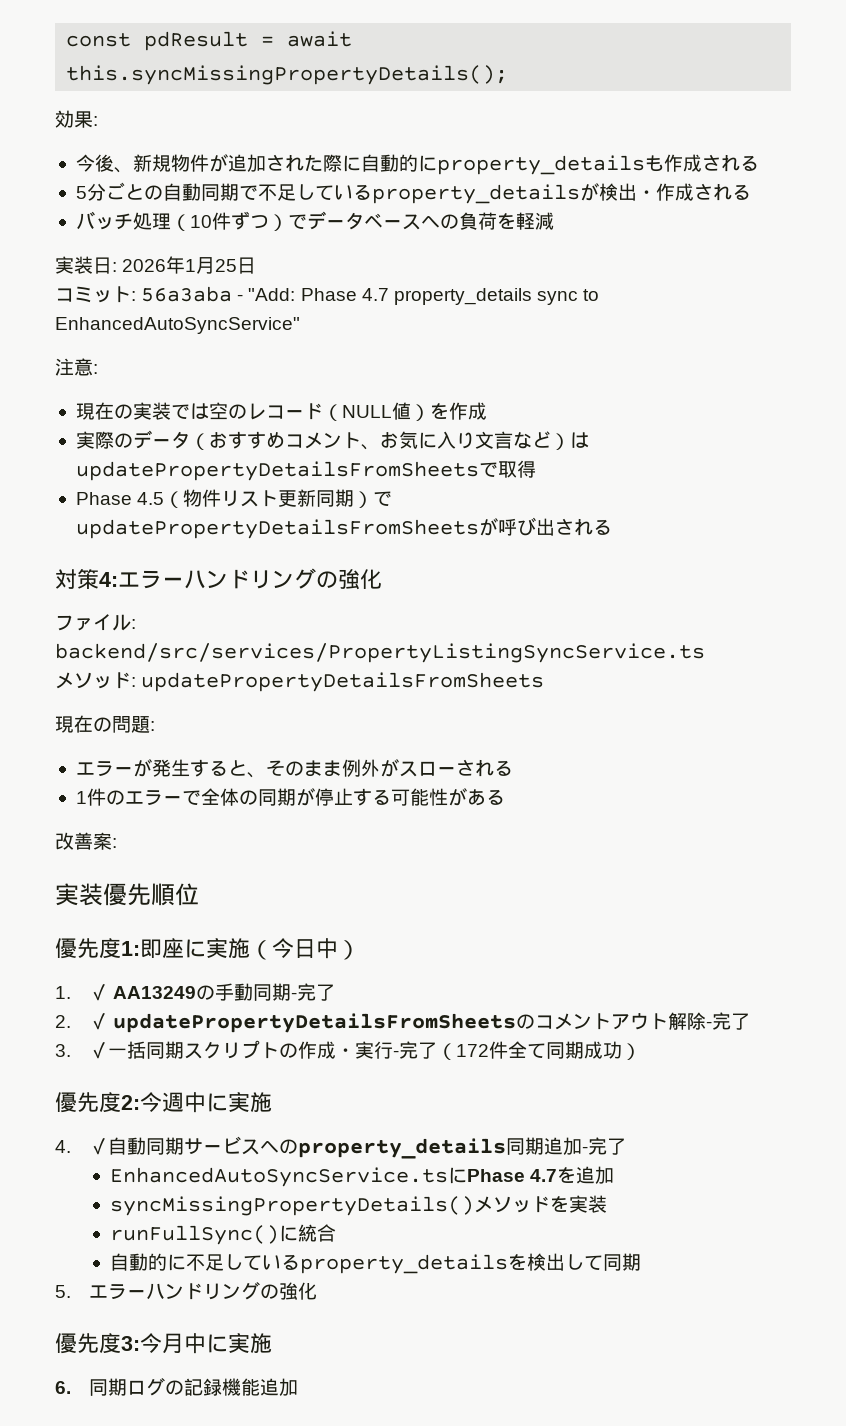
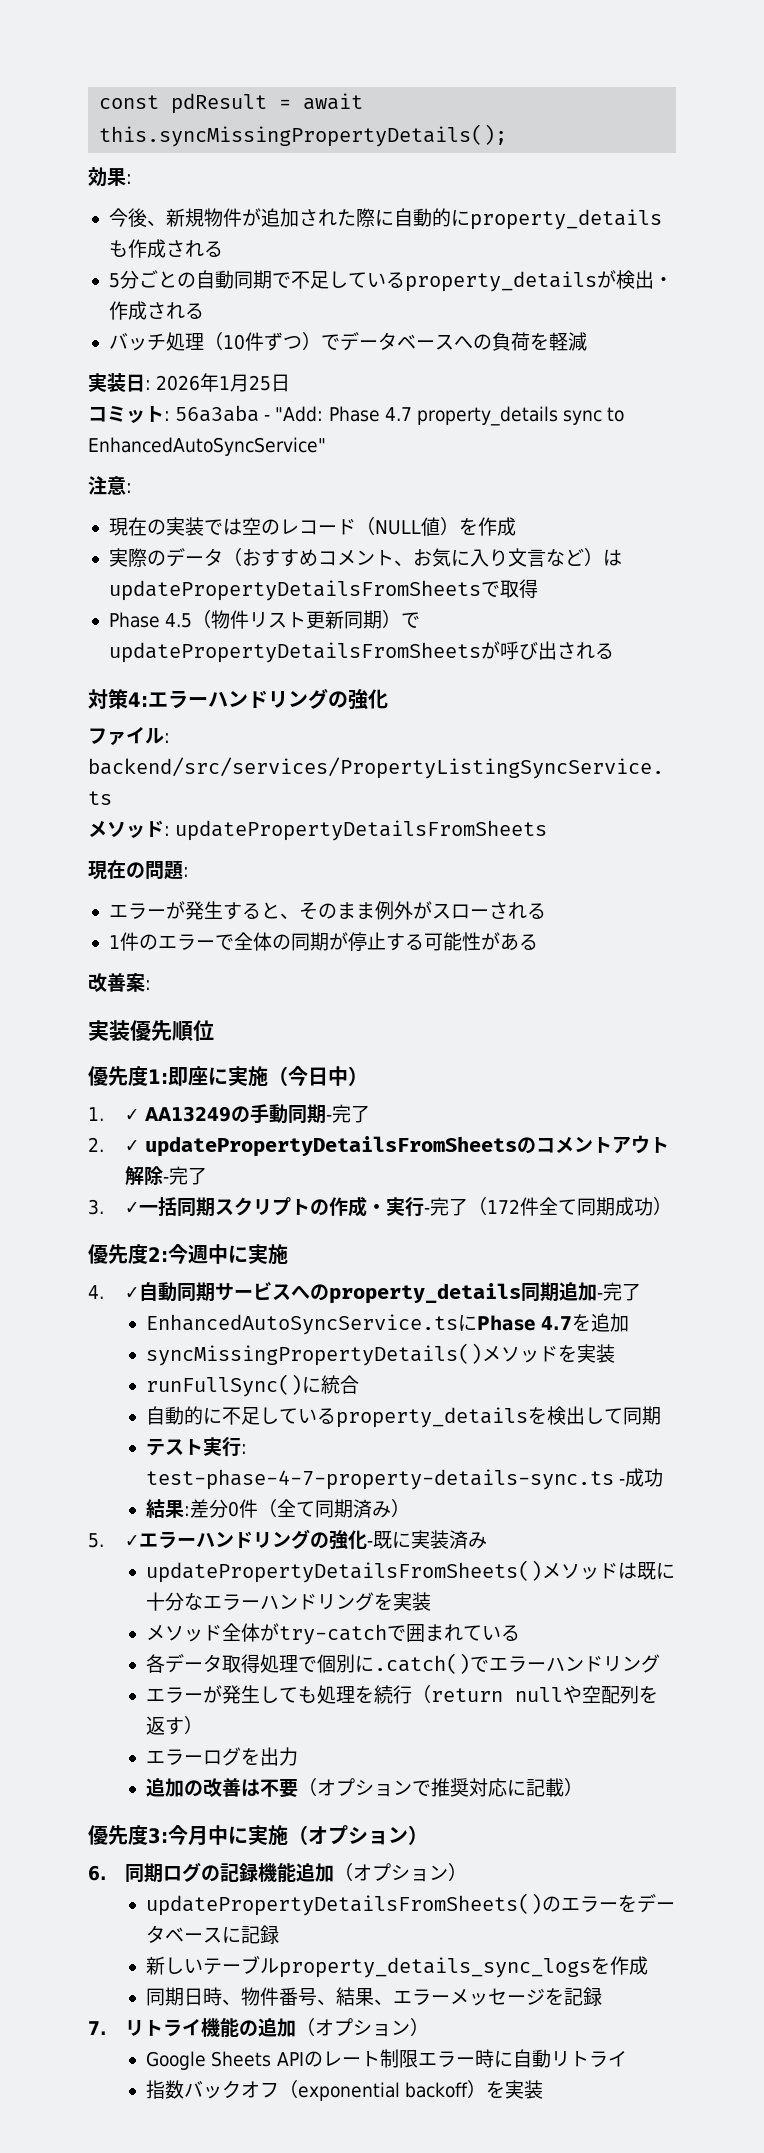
+ テスト実行: test-phase-4-7-property-details-sync.ts -成功
+ 結果:差分0件（全て同期済み）
- 5.エラーハンドリングの強化
+ 5. ✓エラーハンドリングの強化-既に実装済み
+ updatePropertyDetailsFromSheets()メソッドは既に十分なエラーハンドリングを実装
+ メソッド全体がtry-catchで囲まれている
+ 各データ取得処理で個別に.catch()でエラーハンドリング
+ エラーが発生しても処理を続行（return nullや空配列を返す）
+ エラーログを出力
+ 追加の改善は不要（オプションで推奨対応に記載）
- 優先度3:今月中に実施
+ 優先度3:今月中に実施（オプション）
- 6.同期ログの記録機能追加
+ 6.同期ログの記録機能追加（オプション）
+ updatePropertyDetailsFromSheets()のエラーをデータベースに記録
+ 新しいテーブルproperty_details_sync_logsを作成
+ 同期日時、物件番号、結果、エラーメッセージを記録
+ 7.リトライ機能の追加（オプション）
+ Google Sheets APIのレート制限エラー時に自動リトライ
+ 指数バックオフ（exponential backoff）を実装

